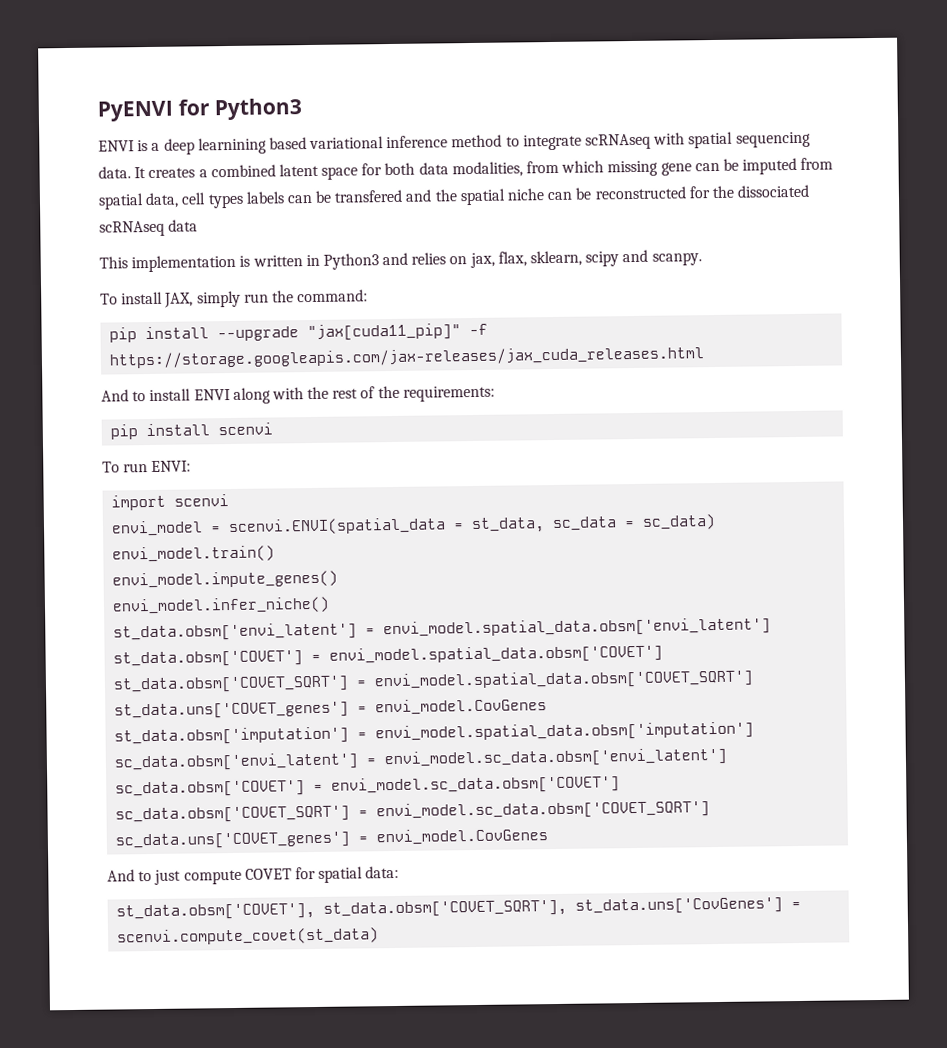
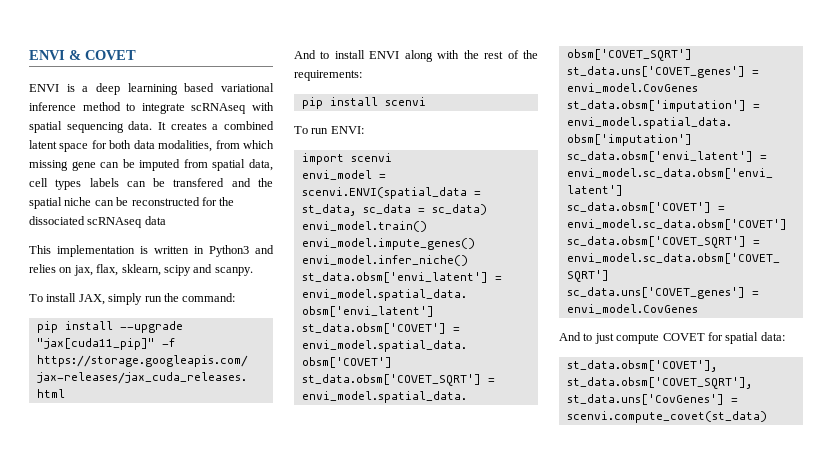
- PyENVI for Python3
+ ENVI & COVET

